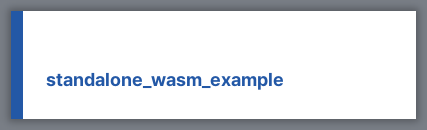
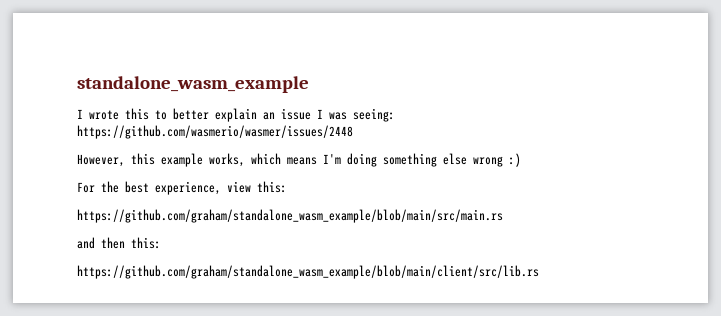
+ I wrote this to better explain an issue I was seeing: https://github.com/wasmerio/wasmer/issues/2448
+ However, this example works, which means I'm doing something else wrong :)
+ For the best experience, view this:
+ https://github.com/graham/standalone_wasm_example/blob/main/src/main.rs
+ and then this:
+ https://github.com/graham/standalone_wasm_example/blob/main/client/src/lib.rs

